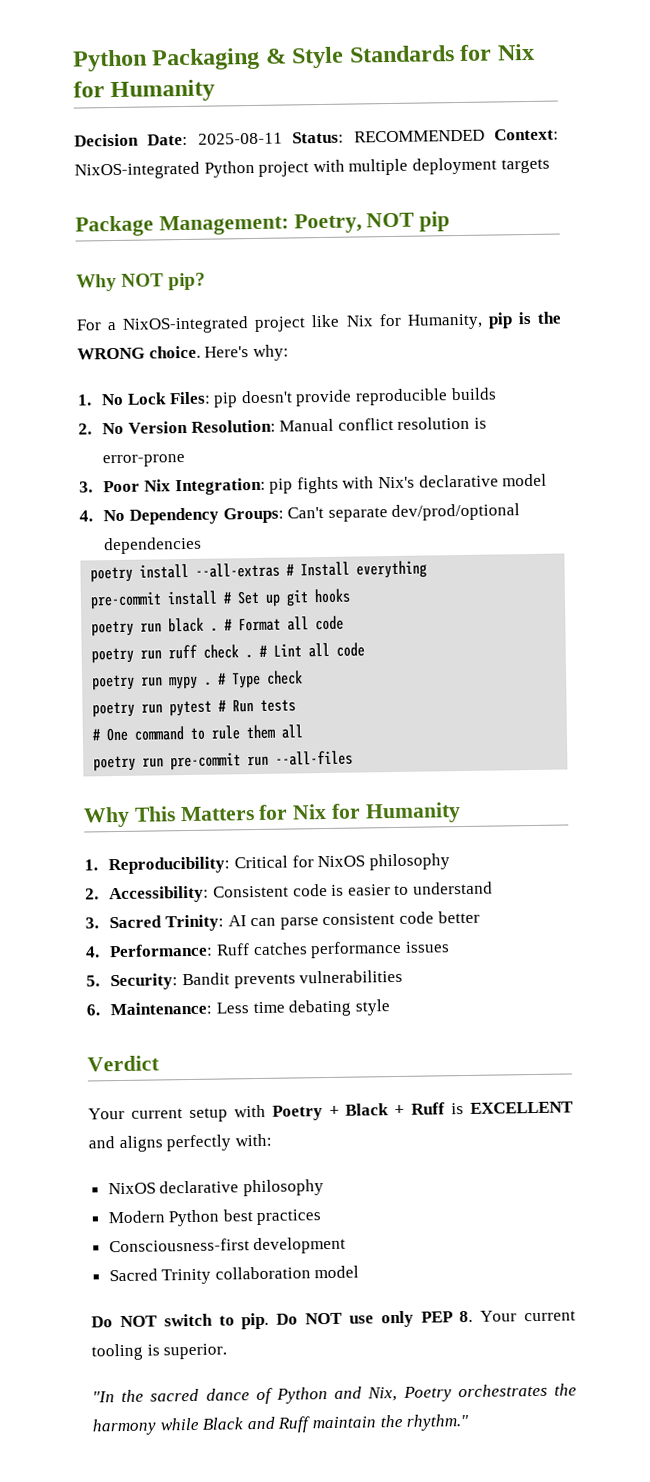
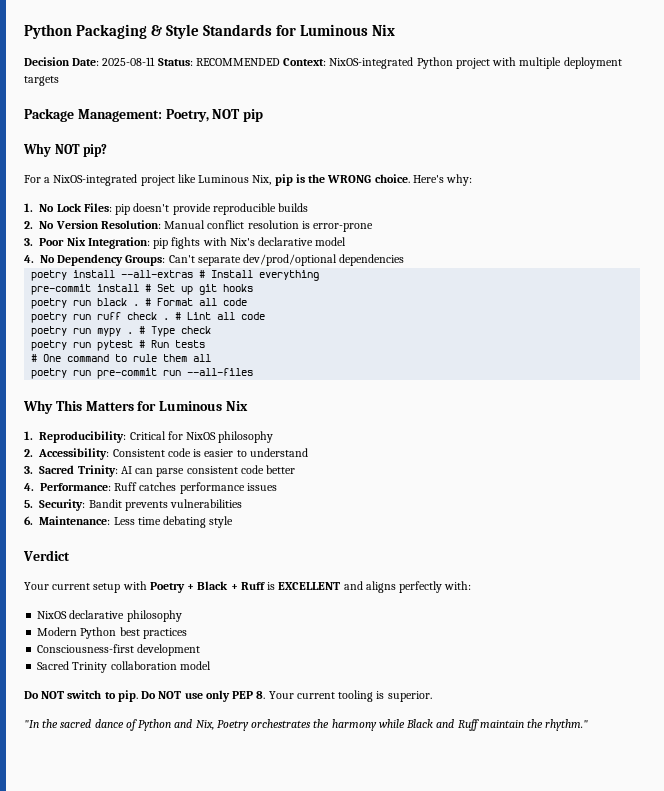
- Python Packaging & Style Standards for Nix for Humanity
+ Python Packaging & Style Standards for Luminous Nix
- For a NixOS-integrated project like Nix for Humanity, pip is the WRONG choice.
+ For a NixOS-integrated project like Luminous Nix, pip is the WRONG choice.
- Why This Matters for Nix for Humanity
+ Why This Matters for Luminous Nix

